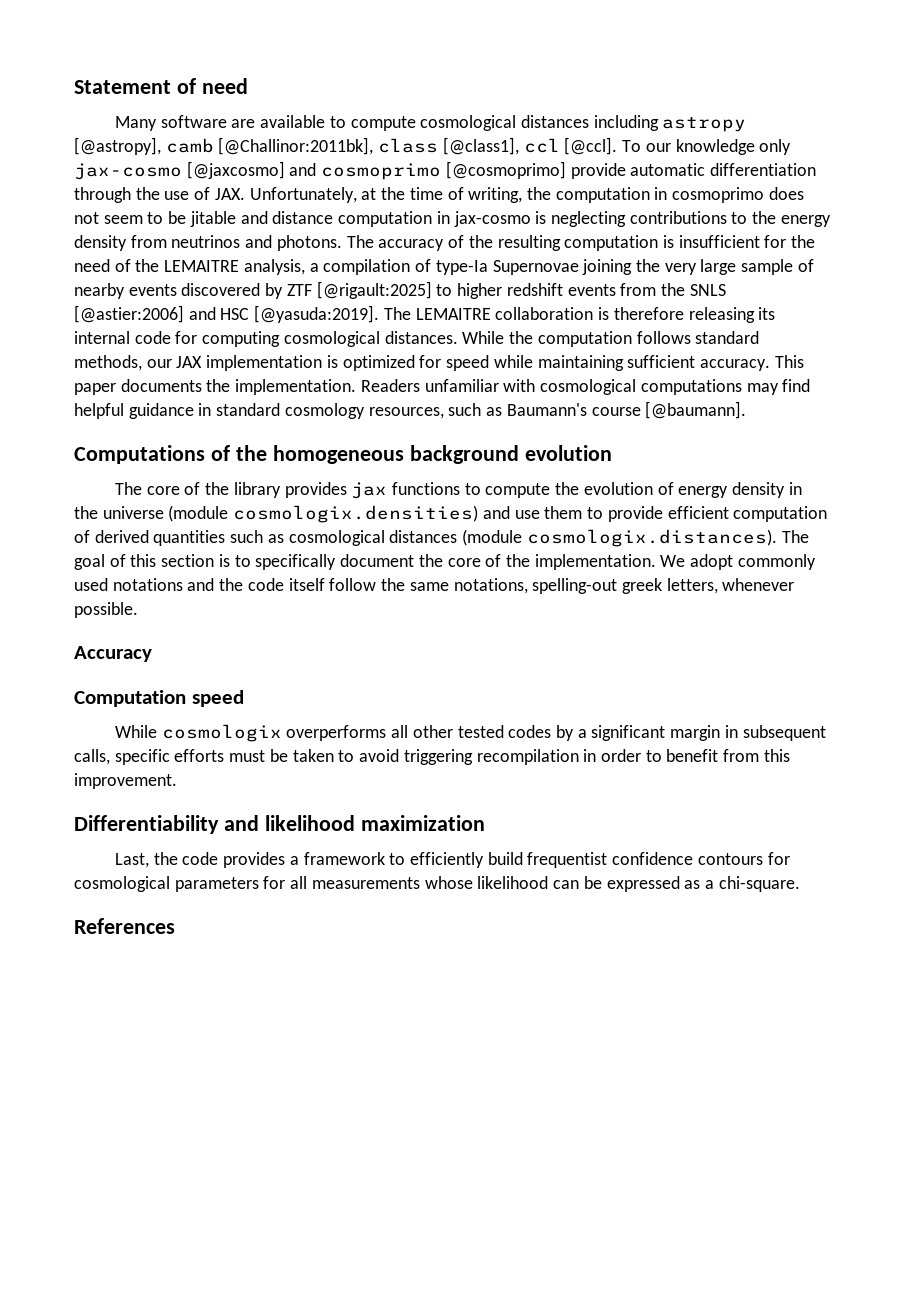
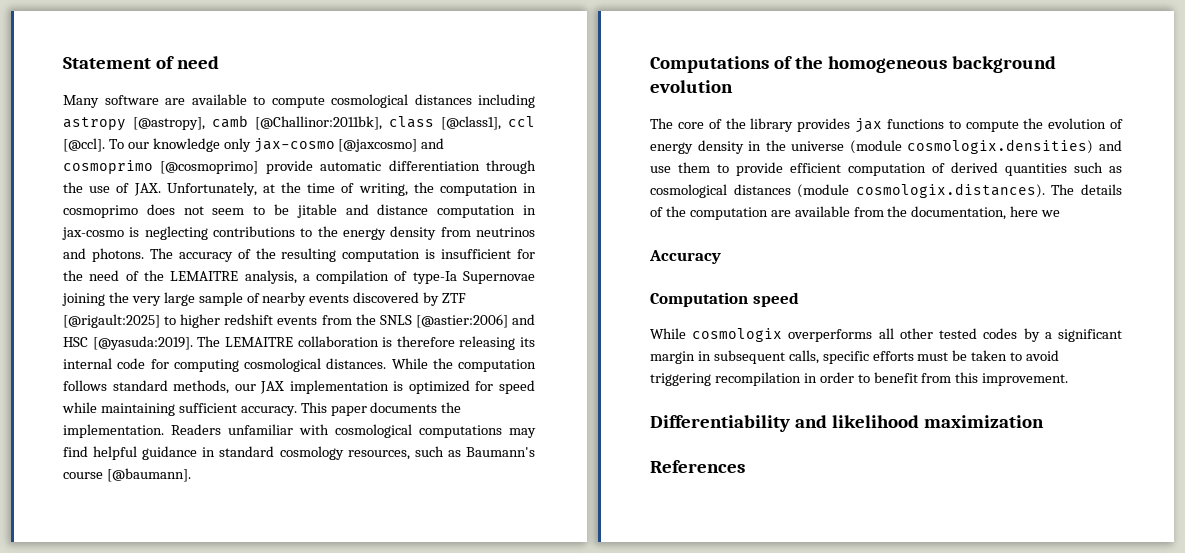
- The core of the library provides jax functions to compute the evolution of energy density in the universe (module cosmologix.densities) and use them to provide efficient computation of derived quantities such as cosmological distances (module cosmologix.distances). The goal of this section is to specifically document the core of the implementation. We adopt commonly used notations and the code itself follow the same notations, spelling-out greek letters, whenever possible.
+ The core of the library provides jax functions to compute the evolution of energy density in the universe (module cosmologix.densities) and use them to provide efficient computation of derived quantities such as cosmological distances (module cosmologix.distances). The details of the computation are available from the documentation, here we
- Last, the code provides a framework to efficiently build frequentist confidence contours for cosmological parameters for all measurements whose likelihood can be expressed as a chi-square.

